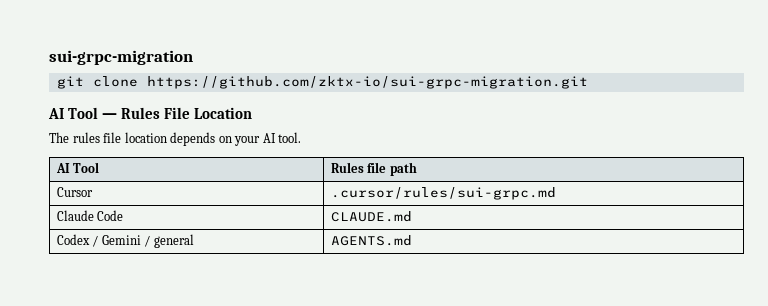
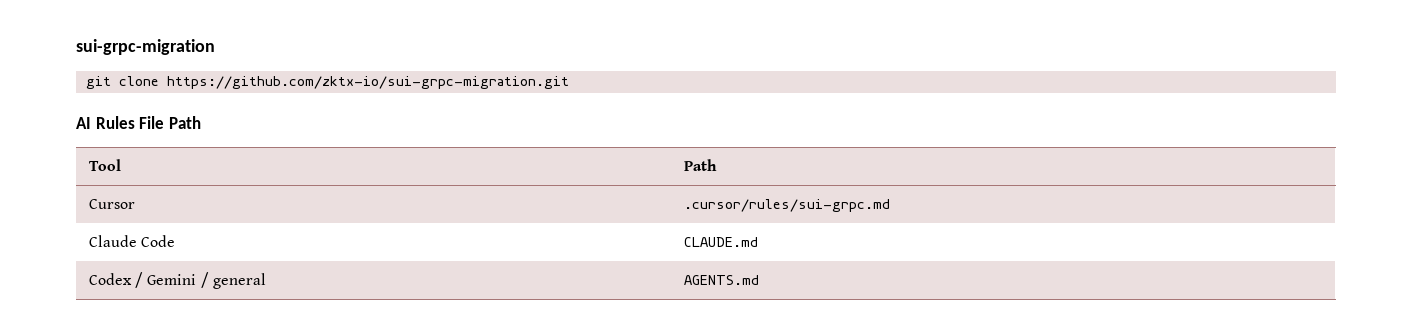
- AI Tool — Rules File Location
- The rules file location depends on your AI tool.
- AI Tool | Rules file path
+ AI Rules File Path
+ Tool | Path

